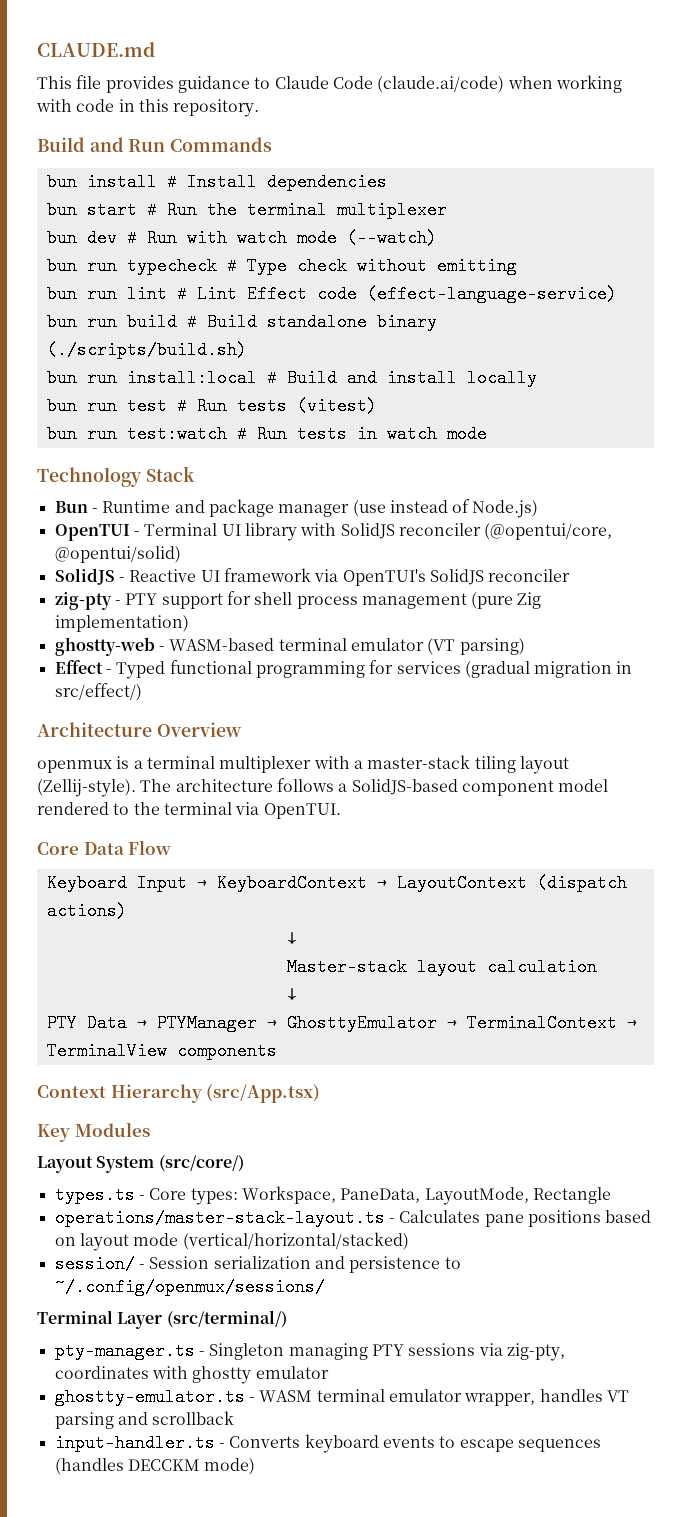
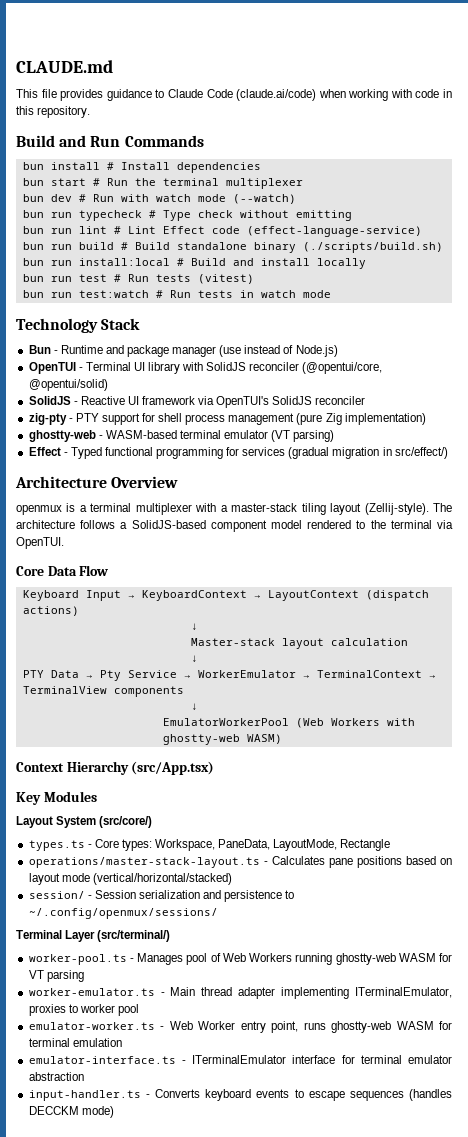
- PTY Data → PTYManager → GhosttyEmulator → TerminalContext → TerminalView components
+ PTY Data → Pty Service → WorkerEmulator → TerminalContext → TerminalView components
+ ↓
+ EmulatorWorkerPool (Web Workers with ghostty-web WASM)
- pty-manager.ts - Singleton managing PTY sessions via zig-pty, coordinates with ghostty emulator
- ghostty-emulator.ts - WASM terminal emulator wrapper, handles VT parsing and scrollback
+ worker-pool.ts - Manages pool of Web Workers running ghostty-web WASM for VT parsing
+ worker-emulator.ts - Main thread adapter implementing ITerminalEmulator, proxies to worker pool
+ emulator-worker.ts - Web Worker entry point, runs ghostty-web WASM for terminal emulation
+ emulator-interface.ts - ITerminalEmulator interface for terminal emulator abstraction

